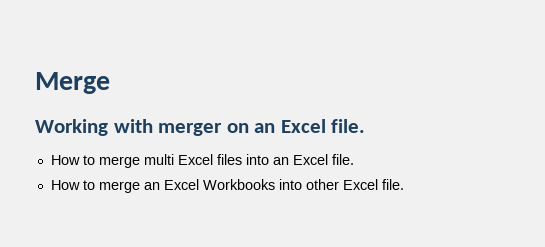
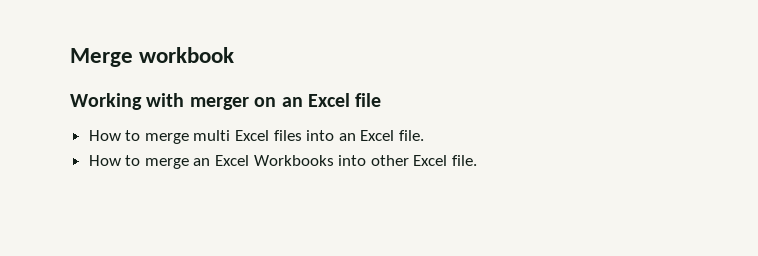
- Merge
+ Merge workbook
- Working with merger on an Excel file.
+ Working with merger on an Excel file

